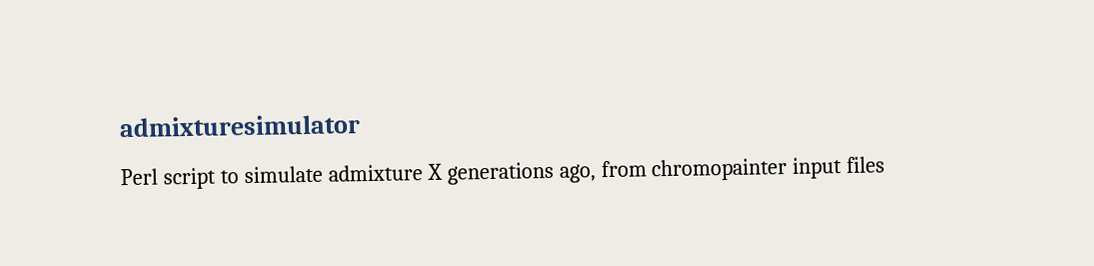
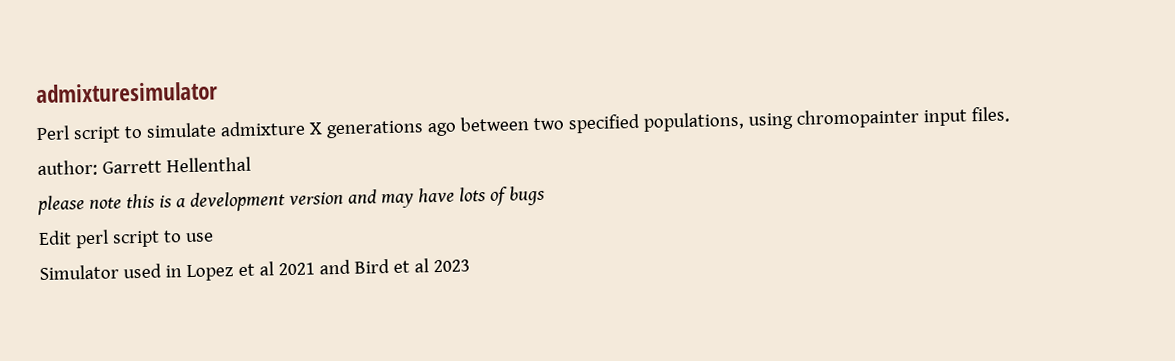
- Perl script to simulate admixture X generations ago, from chromopainter input files
+ Perl script to simulate admixture X generations ago between two specified populations, using chromopainter input files.
+ author: Garrett Hellenthal
+ please note this is a development version and may have lots of bugs
+ Edit perl script to use
+ Simulator used in Lopez et al 2021 and Bird et al 2023

